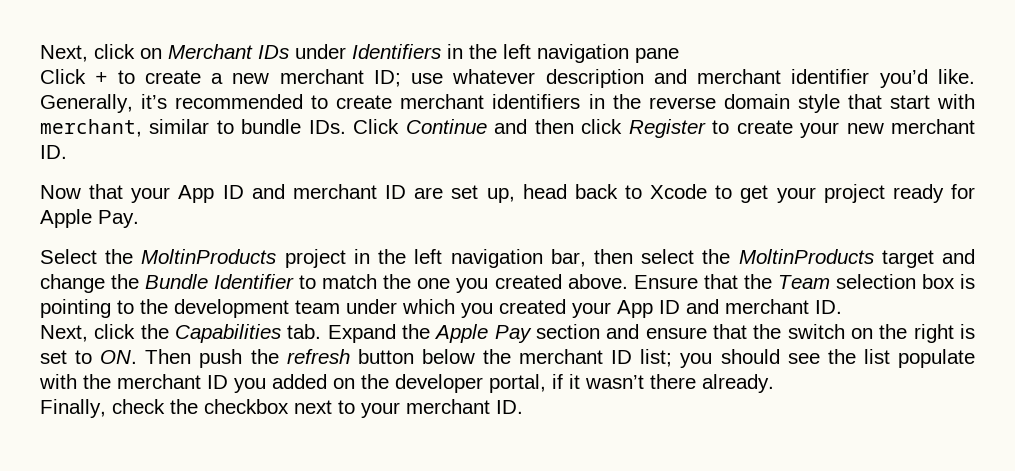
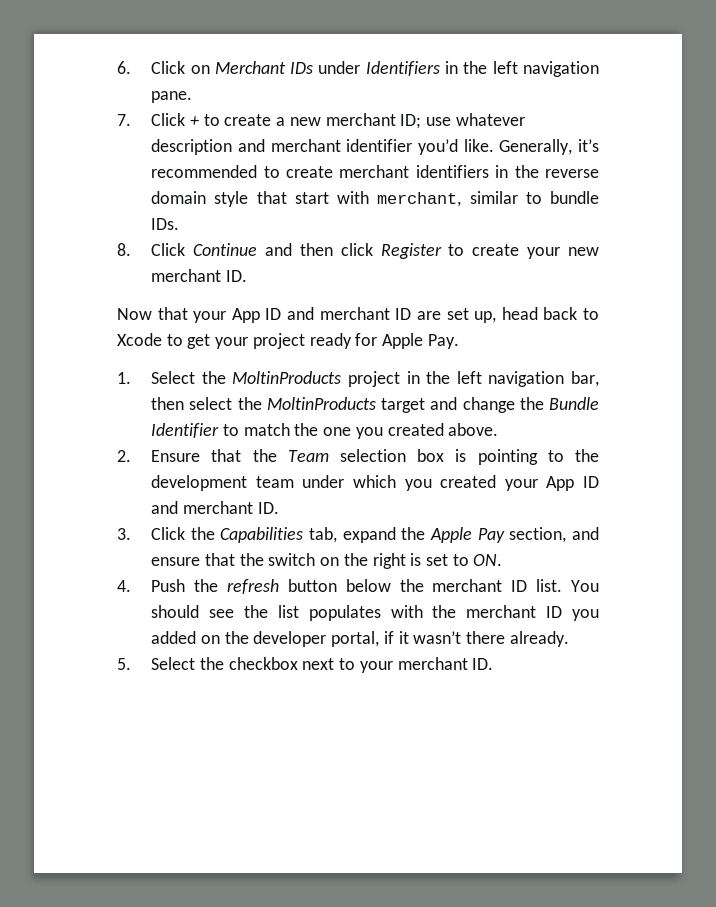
- Next, click on Merchant IDs under Identifiers in the left navigation pane
- Click + to create a new merchant ID; use whatever description and merchant identifier you’d like.
+ 6. Click on Merchant IDs under Identifiers in the left navigation pane.
+ 7. Click + to create a new merchant ID; use whatever description and merchant identifier you’d like.
- Generally, it’s recommended to create merchant identifiers in the reverse domain style that start with merchant, similar to bundle IDs. Click Continue and then click Register to create your new merchant ID.
+ Generally, it’s recommended to create merchant identifiers in the reverse domain style that start with merchant, similar to bundle IDs.
+ 8. Click Continue and then click Register to create your new merchant ID.
- Select the MoltinProducts project in the left navigation bar, then select the MoltinProducts target and change the Bundle Identifier to match the one you created above. Ensure that the Team selection box is pointing to the development team under which you created your App ID and merchant ID.
+ 1. Select the MoltinProducts project in the left navigation bar, then select the MoltinProducts target and change the Bundle Identifier to match the one you created above.
+ 2. Ensure that the Team selection box is pointing to the development team under which you created your App ID and merchant ID.
- Next, click the Capabilities tab. Expand the Apple Pay section and ensure that the switch on the right is set to ON. Then push the refresh button below the merchant ID list; you should see the list populate with the merchant ID you added on the developer portal, if it wasn’t there already.
+ 3. Click the Capabilities tab, expand the Apple Pay section, and ensure that the switch on the right is set to ON.
+ 4. Push the refresh button below the merchant ID list. You should see the list populates with the merchant ID you added on the developer portal, if it wasn’t there already.
- Finally, check the checkbox next to your merchant ID.
+ 5. Select the checkbox next to your merchant ID.

